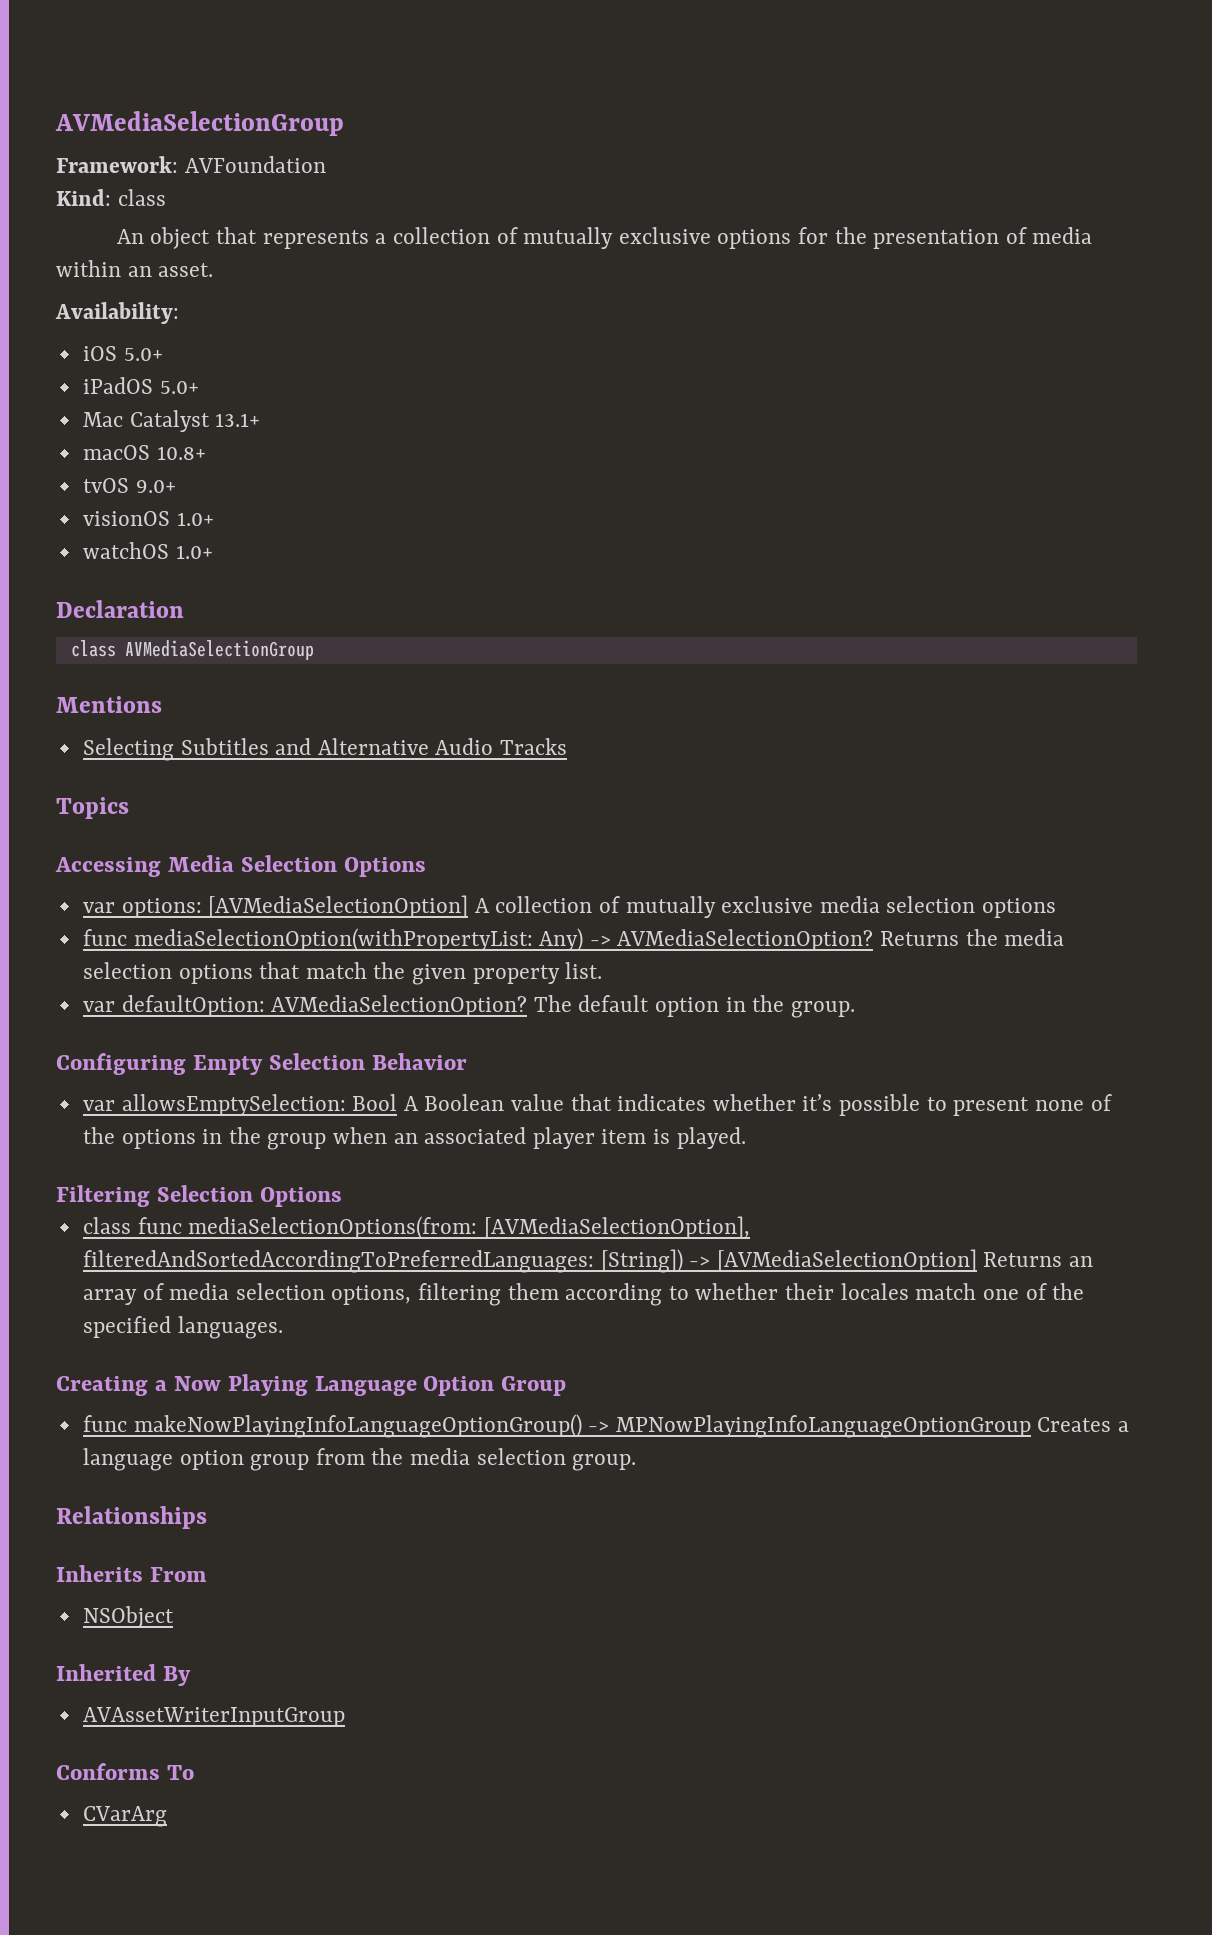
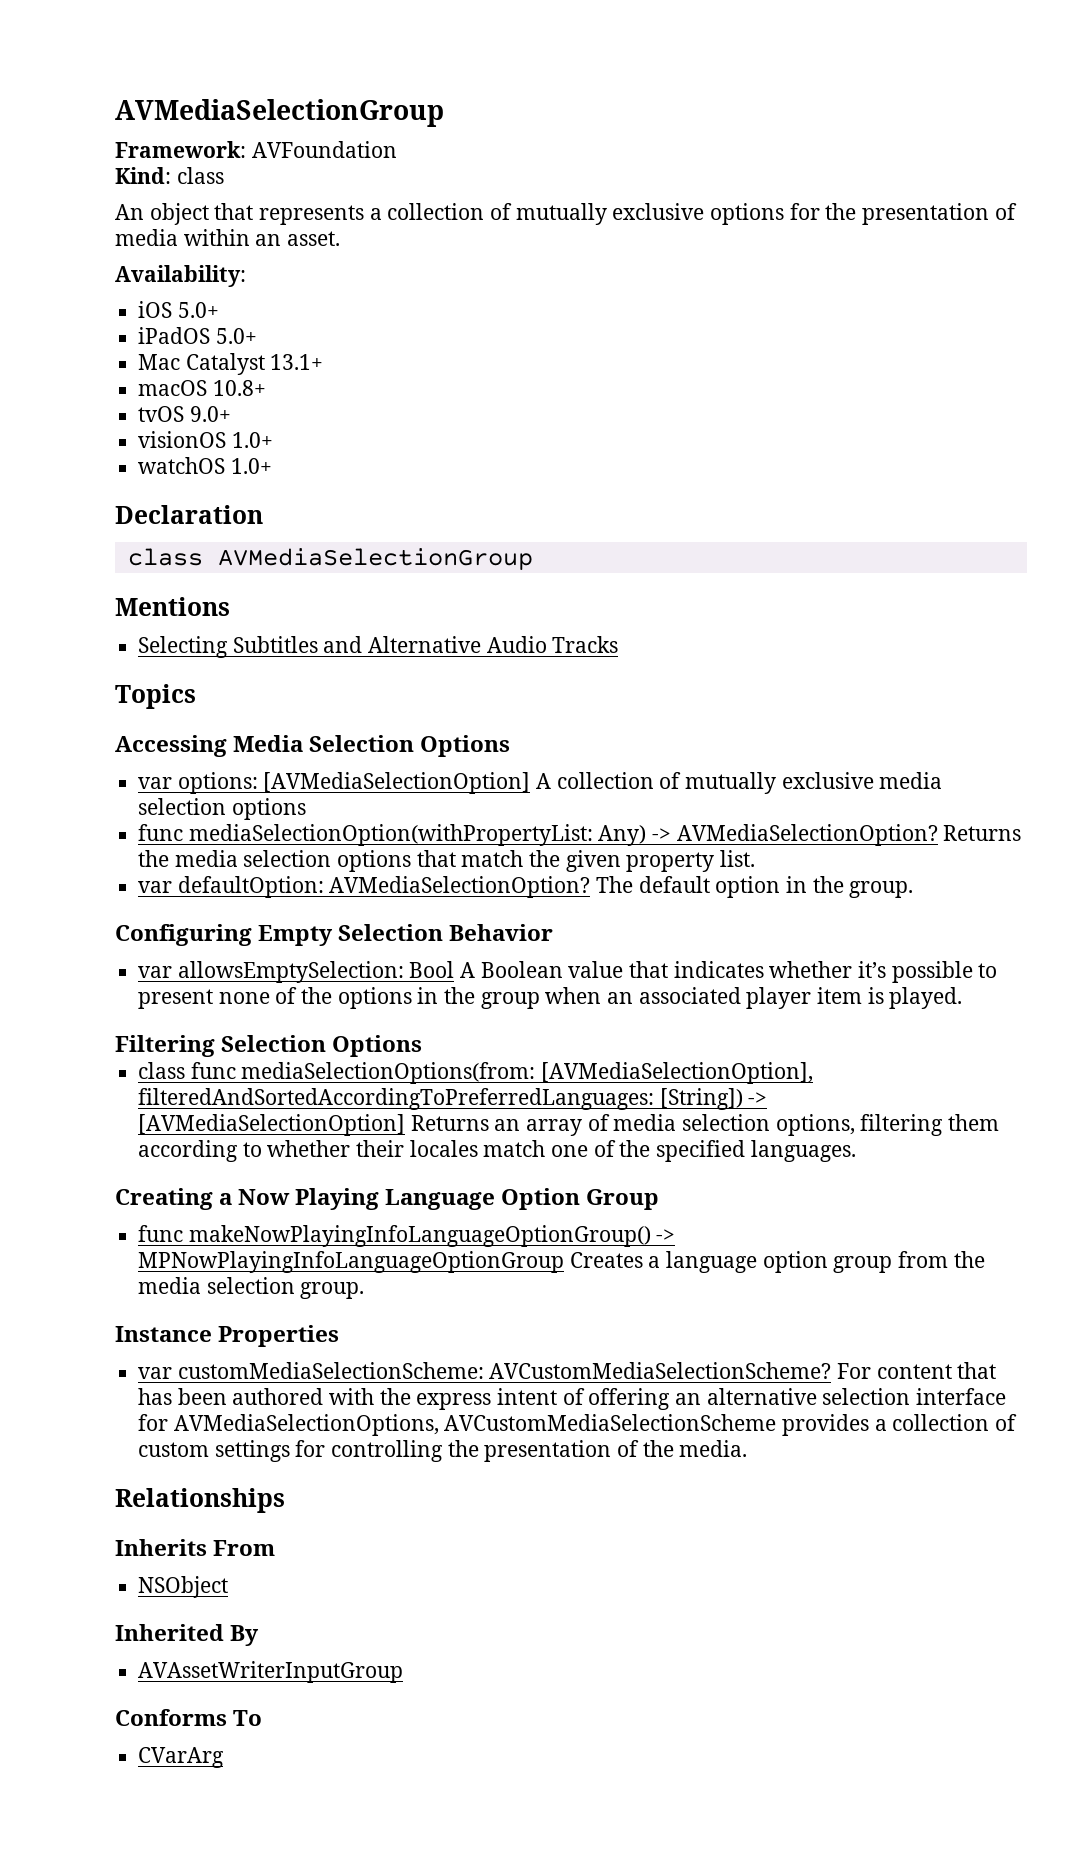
+ Instance Properties
+ var customMediaSelectionScheme: AVCustomMediaSelectionScheme? For content that has been authored with the express intent of offering an alternative selection interface for AVMediaSelectionOptions, AVCustomMediaSelectionScheme provides a collection of custom settings for controlling the presentation of the media.

